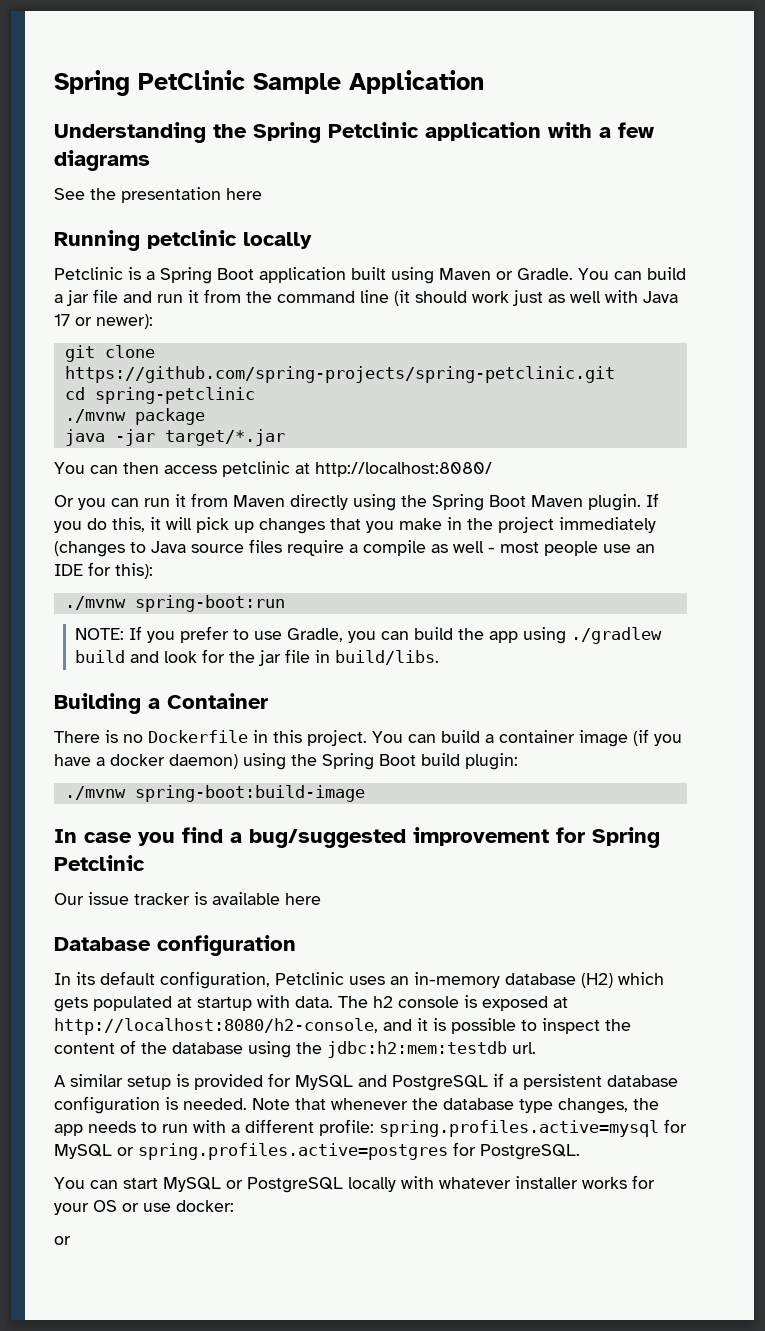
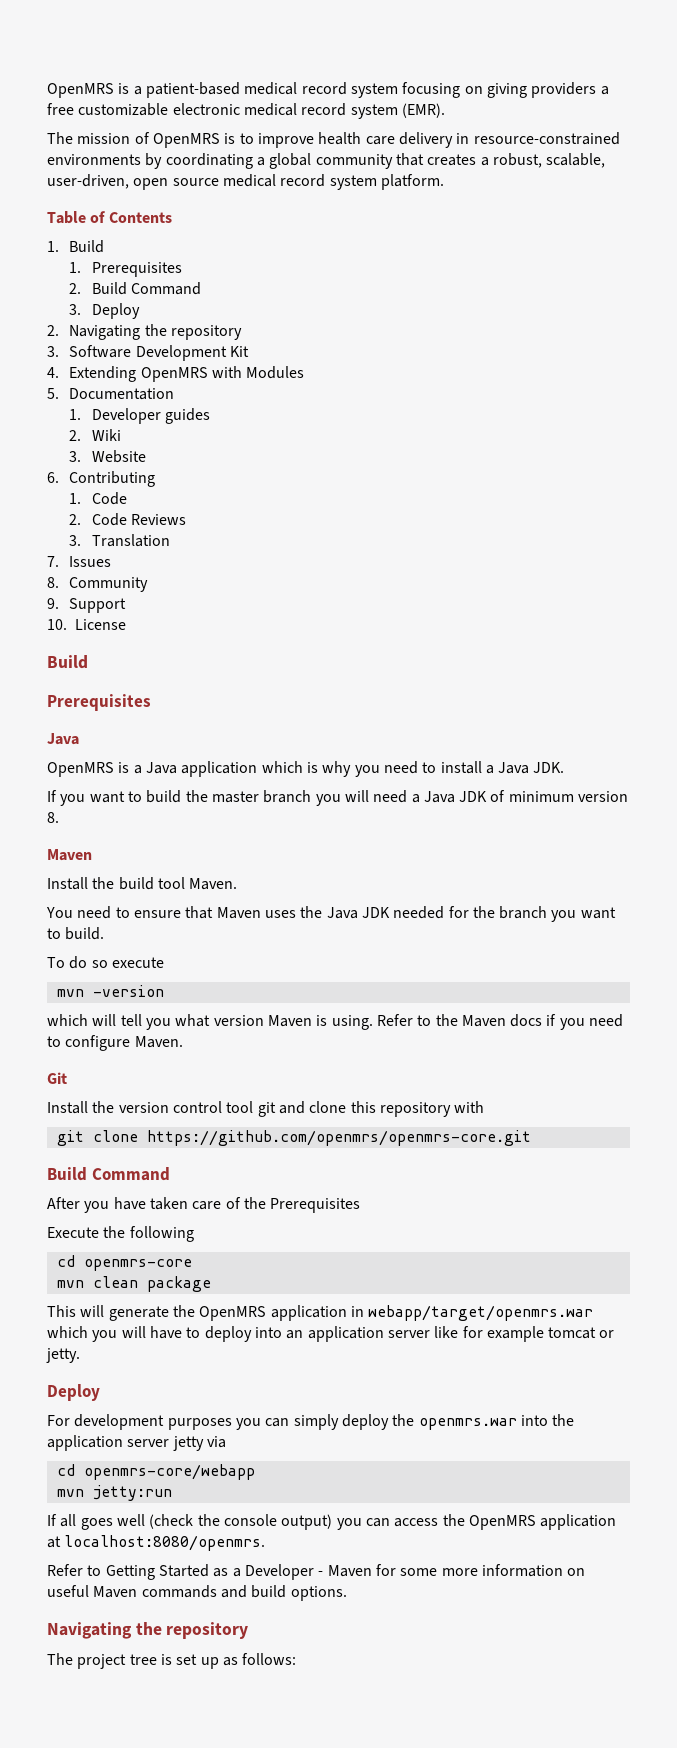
- Spring PetClinic Sample Application
- Understanding the Spring Petclinic application with a few diagrams
- See the presentation here
- Running petclinic locally
- Petclinic is a Spring Boot application built using Maven or Gradle. You can build a jar file and run it from the command line (it should work just as well with Java 17 or newer):
- git clone https://github.com/spring-projects/spring-petclinic.git
- cd spring-petclinic
- ./mvnw package
- java -jar target/*.jar
- You can then access petclinic at http://localhost:8080/
- Or you can run it from Maven directly using the Spring Boot Maven plugin. If you do this, it will pick up changes that you make in the project immediately (changes to Java source files require a compile as well - most people use an IDE for this):
- ./mvnw spring-boot:run
- NOTE: If you prefer to use Gradle, you can build the app using ./gradlew build and look for the jar file in build/libs.
- Building a Container
- There is no Dockerfile in this project. You can build a container image (if you have a docker daemon) using the Spring Boot build plugin:
- ./mvnw spring-boot:build-image
- In case you find a bug/suggested improvement for Spring Petclinic
- Our issue tracker is available here
- Database configuration
- In its default configuration, Petclinic uses an in-memory database (H2) which gets populated at startup with data. The h2 console is exposed at http://localhost:8080/h2-console, and it is possible to inspect the content of the database using the jdbc:h2:mem:testdb url.
- A similar setup is provided for MySQL and PostgreSQL if a persistent database configuration is needed. Note that whenever the database type changes, the app needs to run with a different profile: spring.profiles.active=mysql for MySQL or spring.profiles.active=postgres for PostgreSQL.
- You can start MySQL or PostgreSQL locally with whatever installer works for your OS or use docker:
- or
+ OpenMRS is a patient-based medical record system focusing on giving providers a free customizable electronic medical record system (EMR).
+ The mission of OpenMRS is to improve health care delivery in resource-constrained environments by coordinating a global community that creates a robust, scalable, user-driven, open source medical record system platform.
+ Table of Contents
+ 1. Build
+ 1. Prerequisites
+ 2. Build Command
+ 3. Deploy
+ 2. Navigating the repository
+ 3. Software Development Kit
+ 4. Extending OpenMRS with Modules
+ 5. Documentation
+ 1. Developer guides
+ 2. Wiki
+ 3. Website
+ 6. Contributing
+ 1. Code
+ 2. Code Reviews
+ 3. Translation
+ 7. Issues
+ 8. Community
+ 9. Support
+ 10. License
+ Build
+ Prerequisites
+ Java
+ OpenMRS is a Java application which is why you need to install a Java JDK.
+ If you want to build the master branch you will need a Java JDK of minimum version 8.
+ Maven
+ Install the build tool Maven.
+ You need to ensure that Maven uses the Java JDK needed for the branch you want to build.
+ To do so execute
+ mvn -version
+ which will tell you what version Maven is using. Refer to the Maven docs if you need to configure Maven.
+ Git
+ Install the version control tool git and clone this repository with
+ git clone https://github.com/openmrs/openmrs-core.git
+ Build Command
+ After you have taken care of the Prerequisites
+ Execute the following
+ cd openmrs-core
+ mvn clean package
+ This will generate the OpenMRS application in webapp/target/openmrs.war which you will have to deploy into an application server like for example tomcat or jetty.
+ Deploy
+ For development purposes you can simply deploy the openmrs.war into the application server jetty via
+ cd openmrs-core/webapp
+ mvn jetty:run
+ If all goes well (check the console output) you can access the OpenMRS application at localhost:8080/openmrs.
+ Refer to Getting Started as a Developer - Maven for some more information on useful Maven commands and build options.
+ Navigating the repository
+ The project tree is set up as follows:

